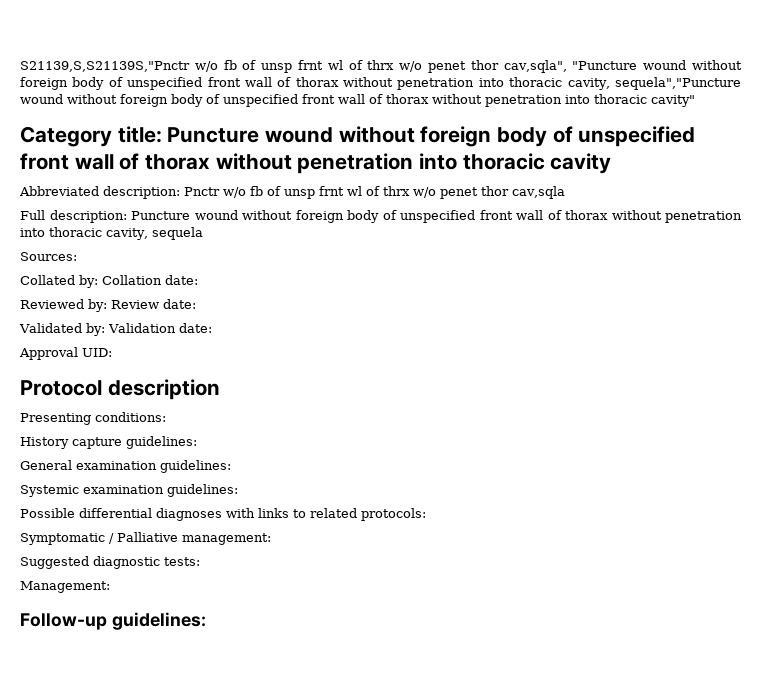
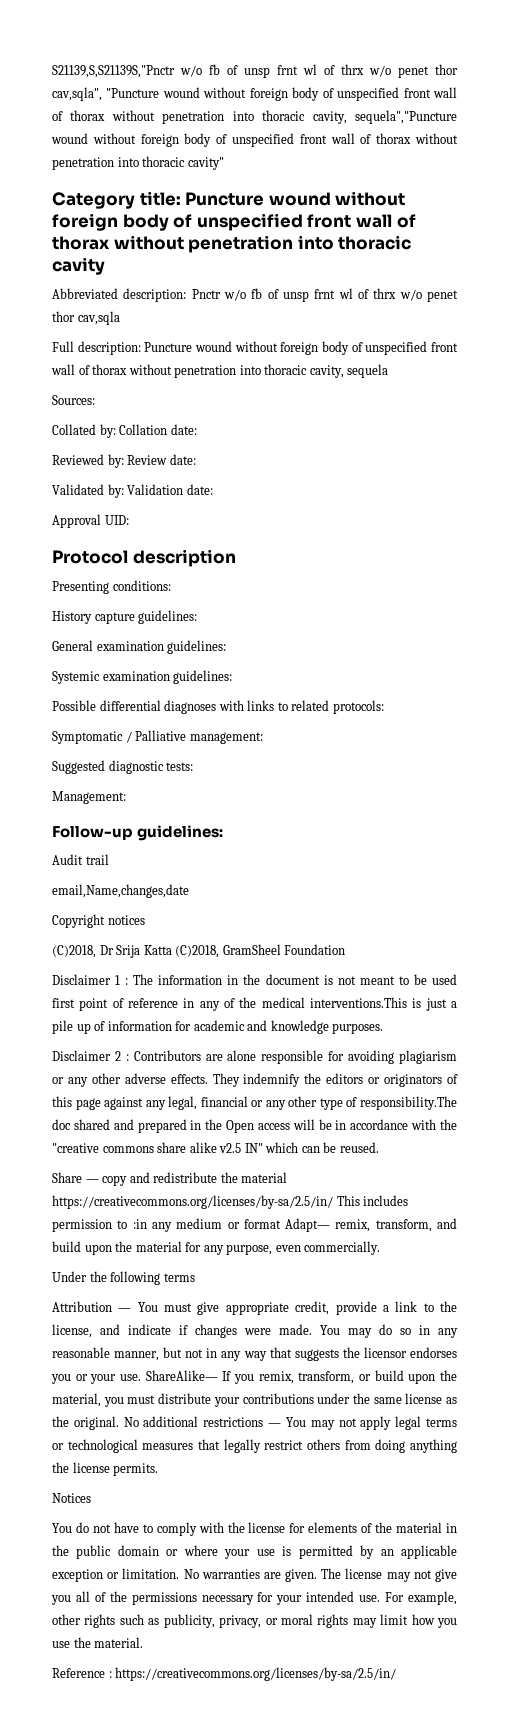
+ Audit trail
+ email,Name,changes,date
+ Copyright notices
+ (C)2018, Dr Srija Katta (C)2018, GramSheel Foundation
+ Disclaimer 1 : The information in the document is not meant to be used first point of reference in any of the medical interventions.This is just a pile up of information for academic and knowledge purposes.
+ Disclaimer 2 : Contributors are alone responsible for avoiding plagiarism or any other adverse effects. They indemnify the editors or originators of this page against any legal, financial or any other type of responsibility.The doc shared and prepared in the Open access will be in accordance with the "creative commons share alike v2.5 IN" which can be reused.
+ Share — copy and redistribute the material https://creativecommons.org/licenses/by-sa/2.5/in/ This includes permission to :in any medium or format Adapt— remix, transform, and build upon the material for any purpose, even commercially.
+ Under the following terms
+ Attribution — You must give appropriate credit, provide a link to the license, and indicate if changes were made. You may do so in any reasonable manner, but not in any way that suggests the licensor endorses you or your use. ShareAlike— If you remix, transform, or build upon the material, you must distribute your contributions under the same license as the original. No additional restrictions — You may not apply legal terms or technological measures that legally restrict others from doing anything the license permits.
+ Notices
+ You do not have to comply with the license for elements of the material in the public domain or where your use is permitted by an applicable exception or limitation. No warranties are given. The license may not give you all of the permissions necessary for your intended use. For example, other rights such as publicity, privacy, or moral rights may limit how you use the material.
+ Reference : https://creativecommons.org/licenses/by-sa/2.5/in/

